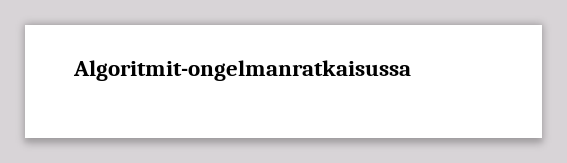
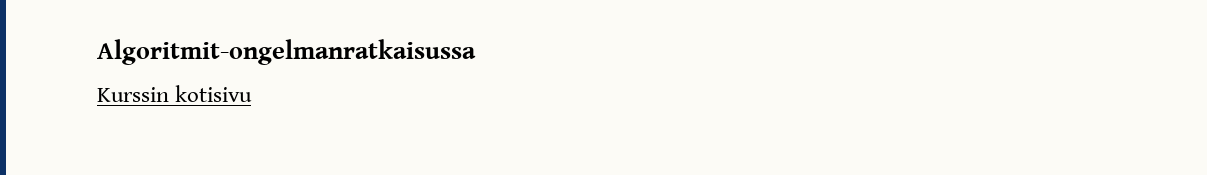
+ Kurssin kotisivu

